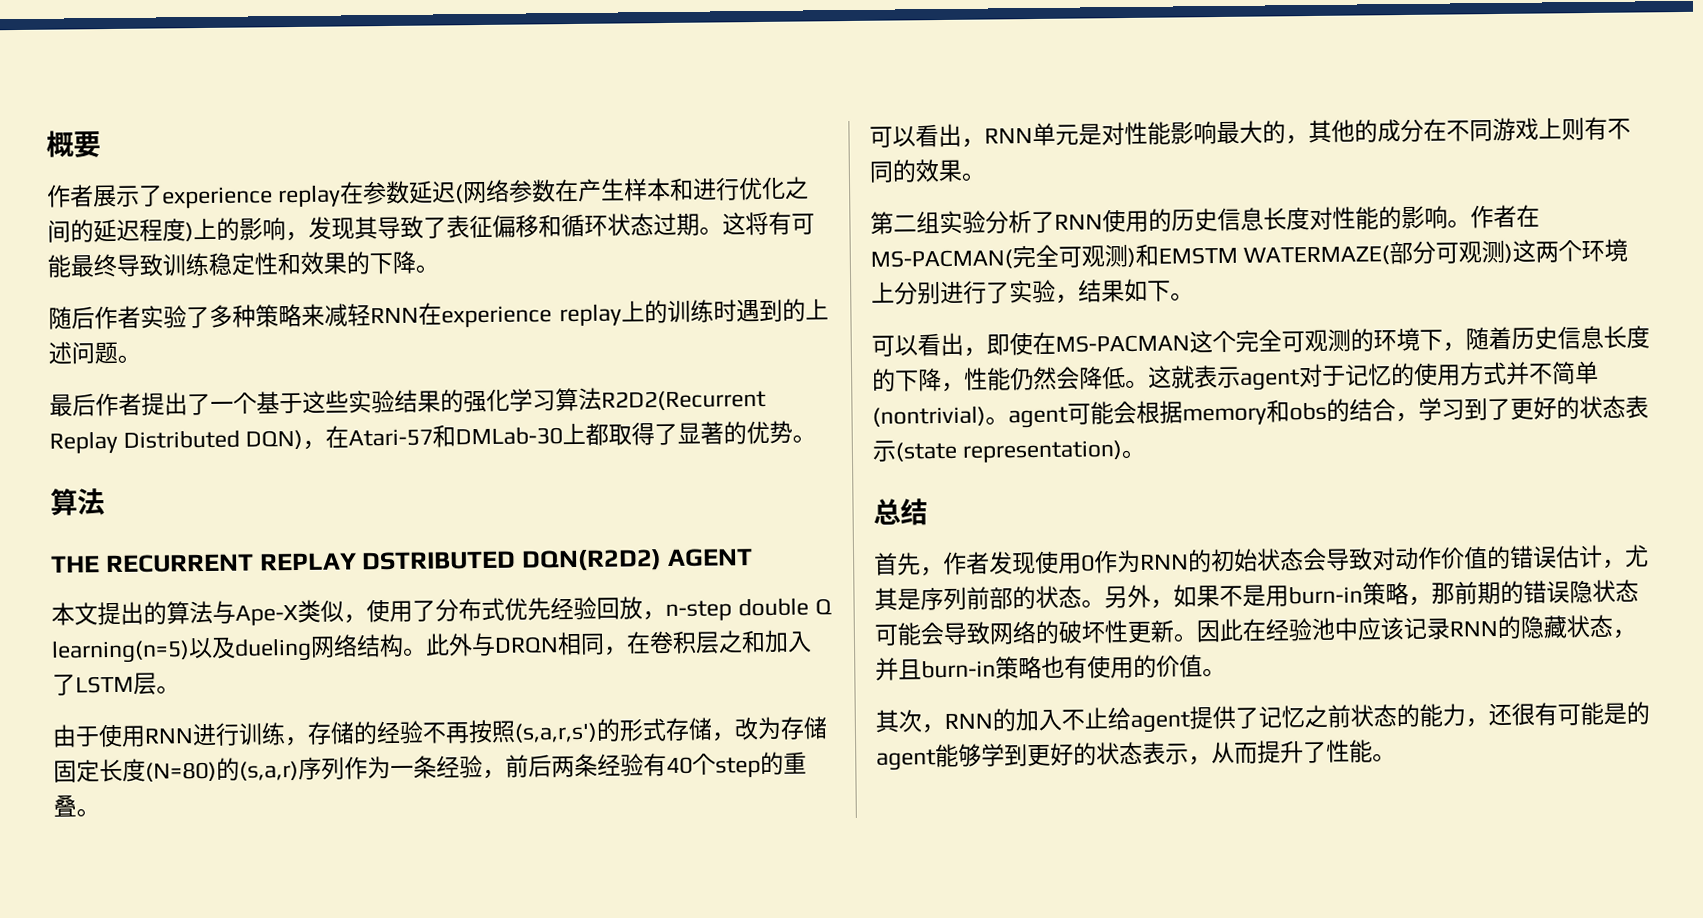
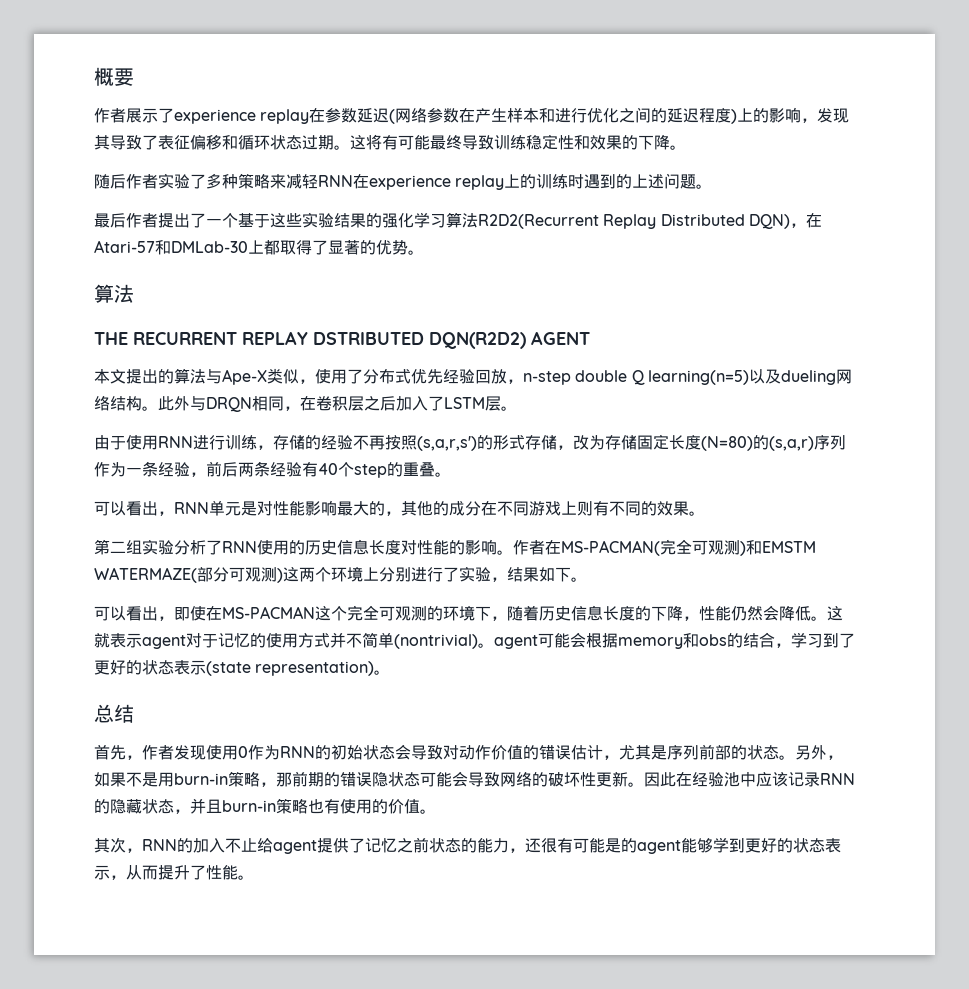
- 此外与DRQN相同，在卷积层之和加入了LSTM层。
+ 此外与DRQN相同，在卷积层之后加入了LSTM层。

